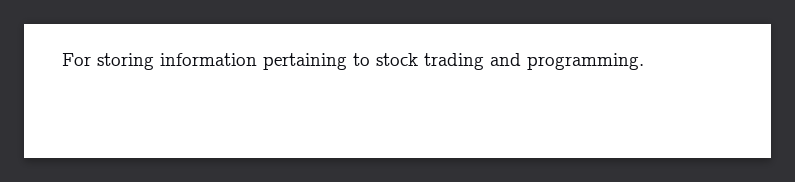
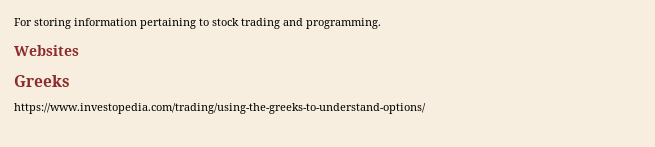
+ Websites
+ Greeks
+ https://www.investopedia.com/trading/using-the-greeks-to-understand-options/

